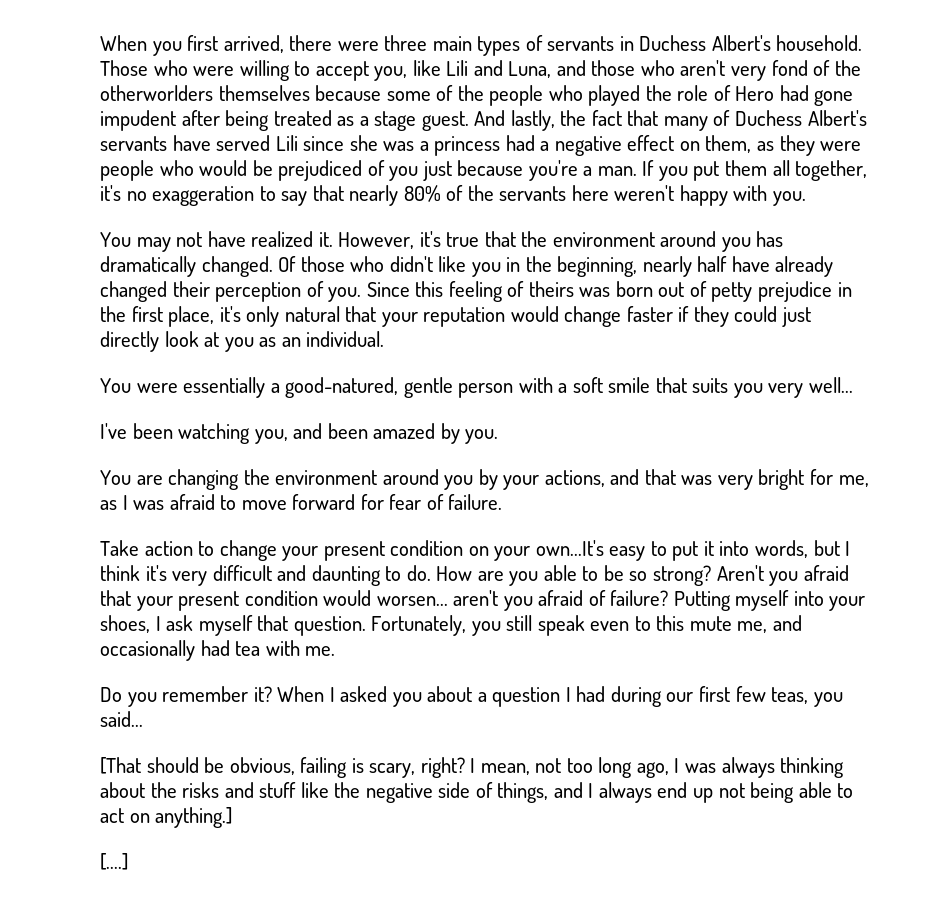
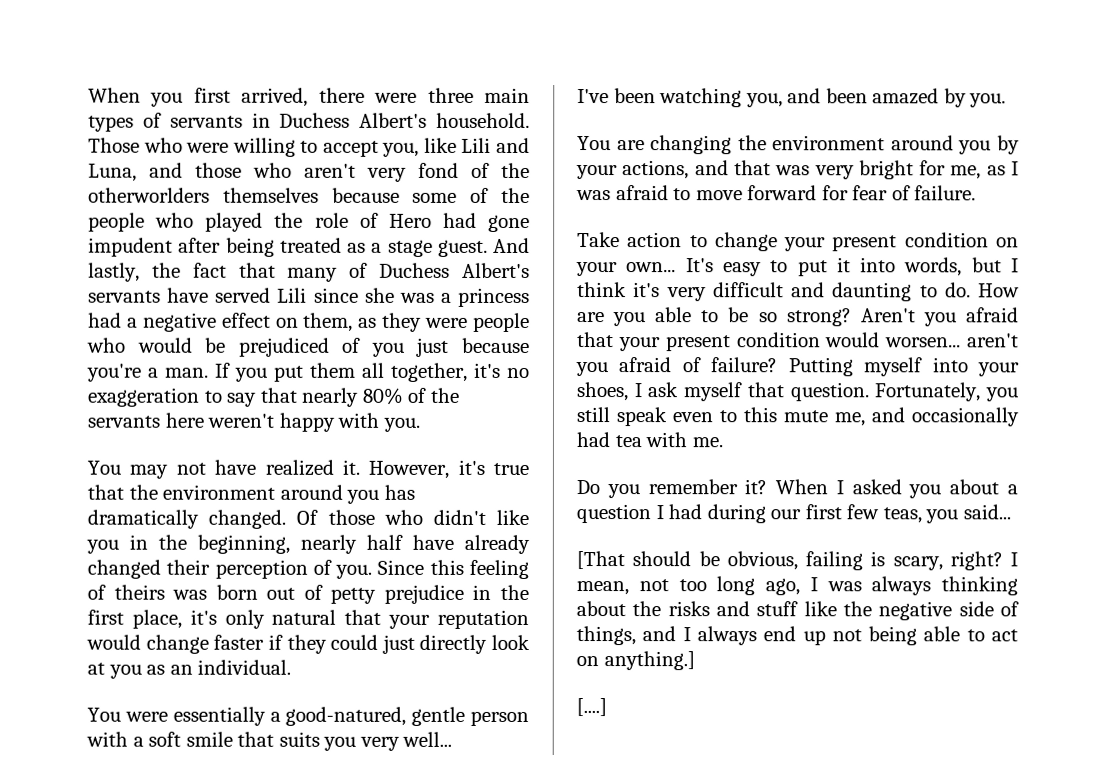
- Take action to change your present condition on your own...It's easy to put it into words, but I think it's very difficult and daunting to do.
+ Take action to change your present condition on your own... It's easy to put it into words, but I think it's very difficult and daunting to do.

